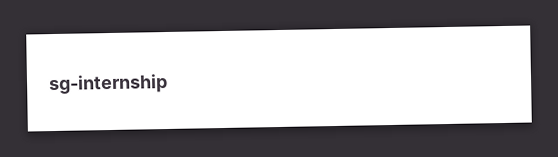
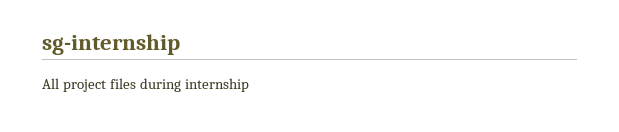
+ All project files during internship

